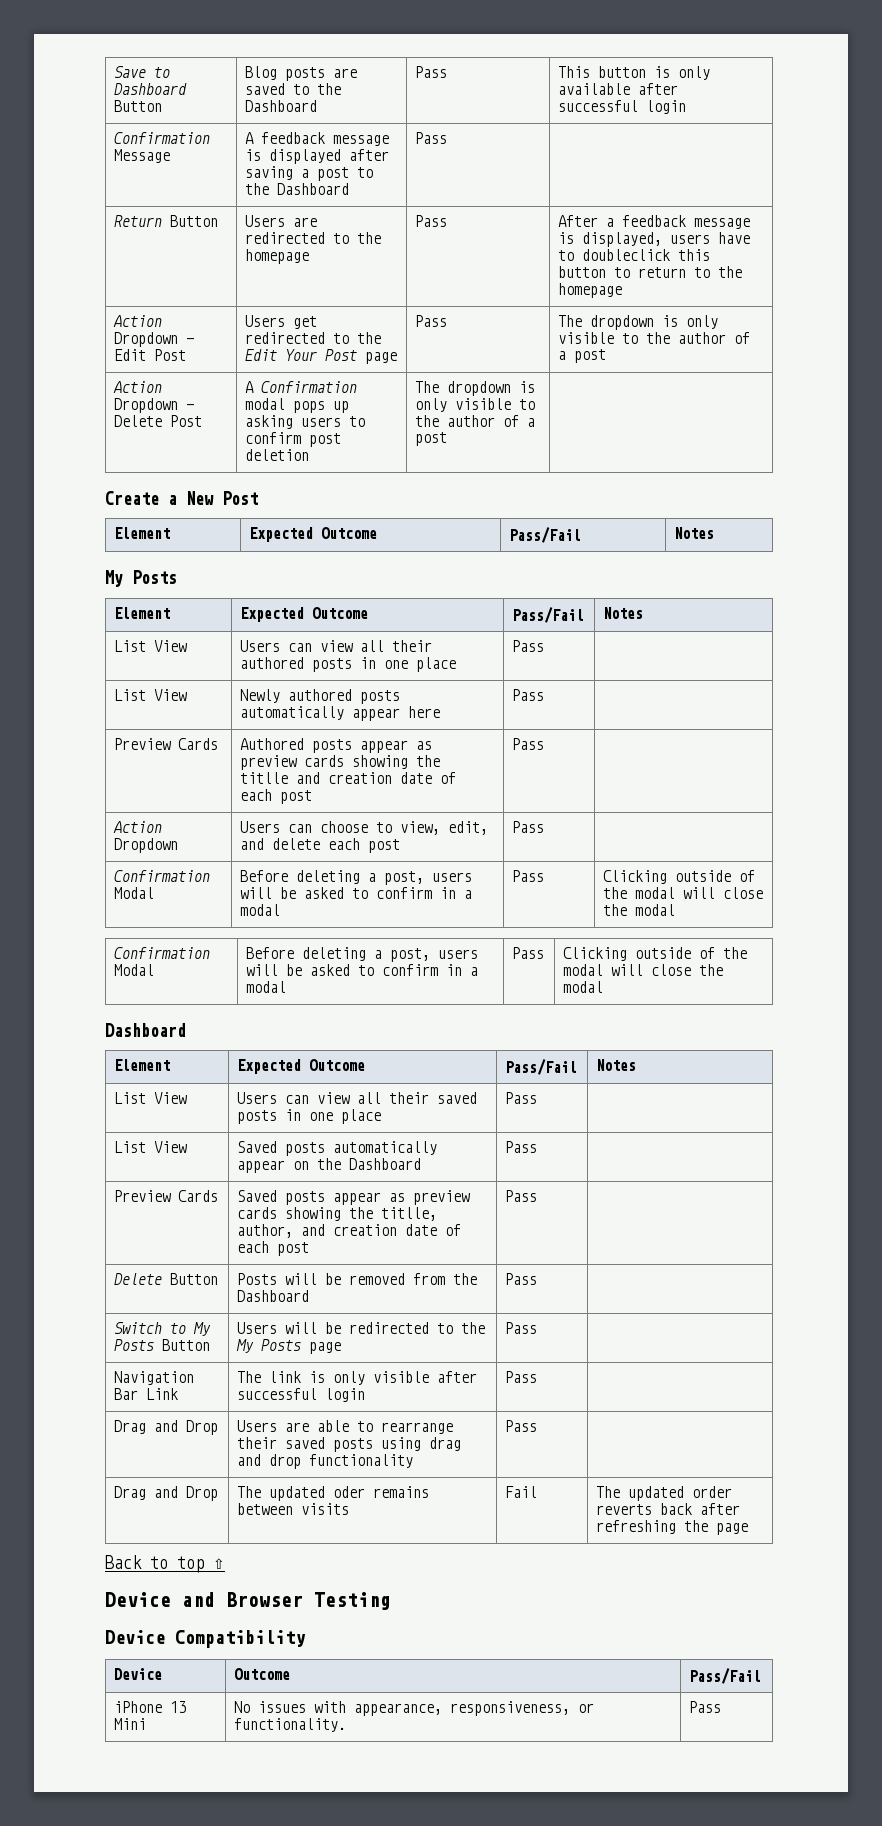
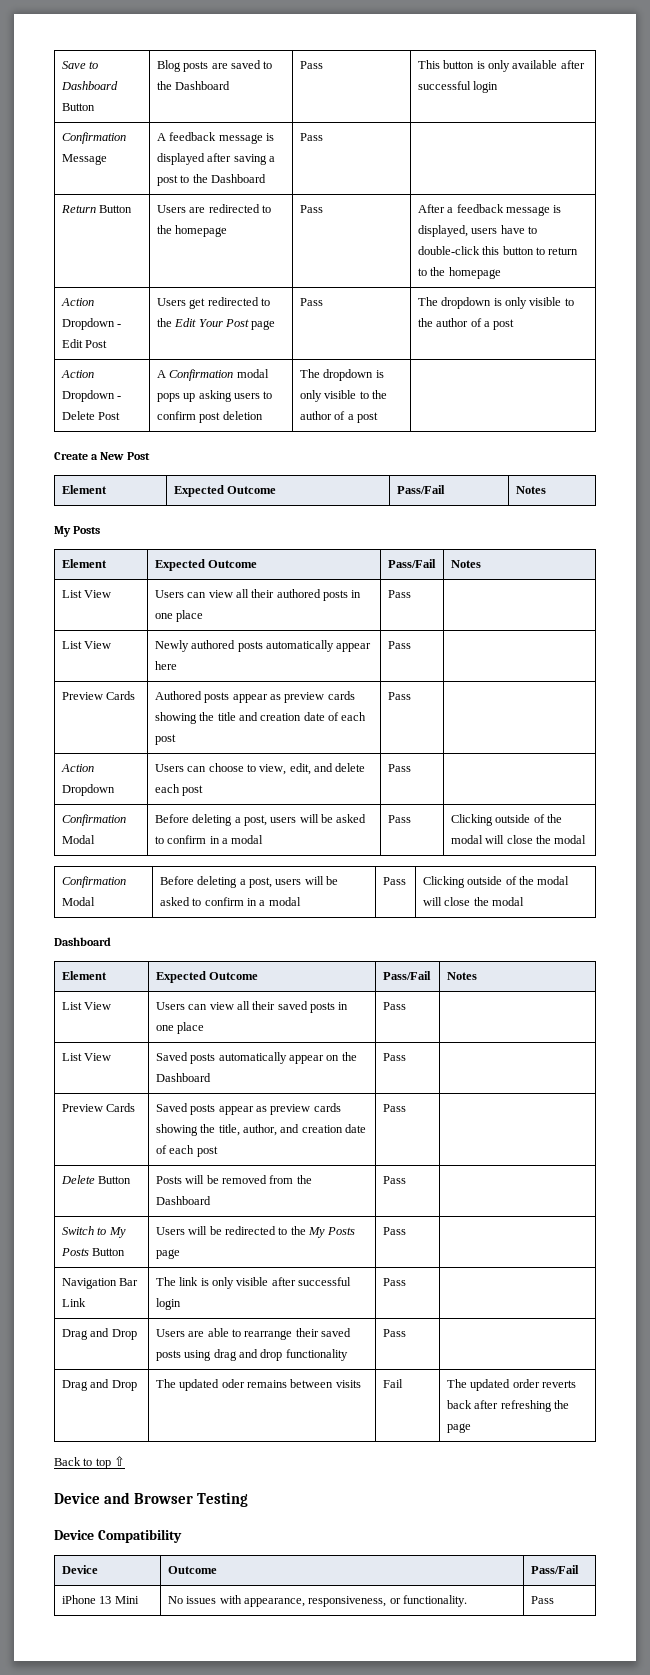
- Return Button | Users are redirected to the homepage | Pass | After a feedback message is displayed, users have to doubleclick this button to return to the homepage
+ Return Button | Users are redirected to the homepage | Pass | After a feedback message is displayed, users have to double-click this button to return to the homepage
- Preview Cards | Authored posts appear as preview cards showing the titlle and creation date of each post | Pass |
+ Preview Cards | Authored posts appear as preview cards showing the title and creation date of each post | Pass |
- Preview Cards | Saved posts appear as preview cards showing the titlle, author, and creation date of each post | Pass |
+ Preview Cards | Saved posts appear as preview cards showing the title, author, and creation date of each post | Pass |

